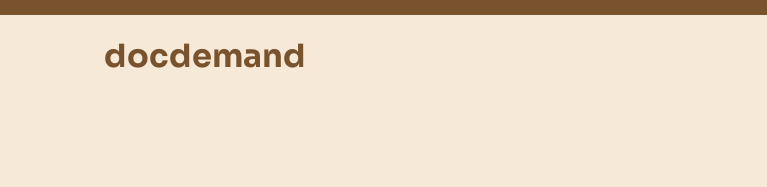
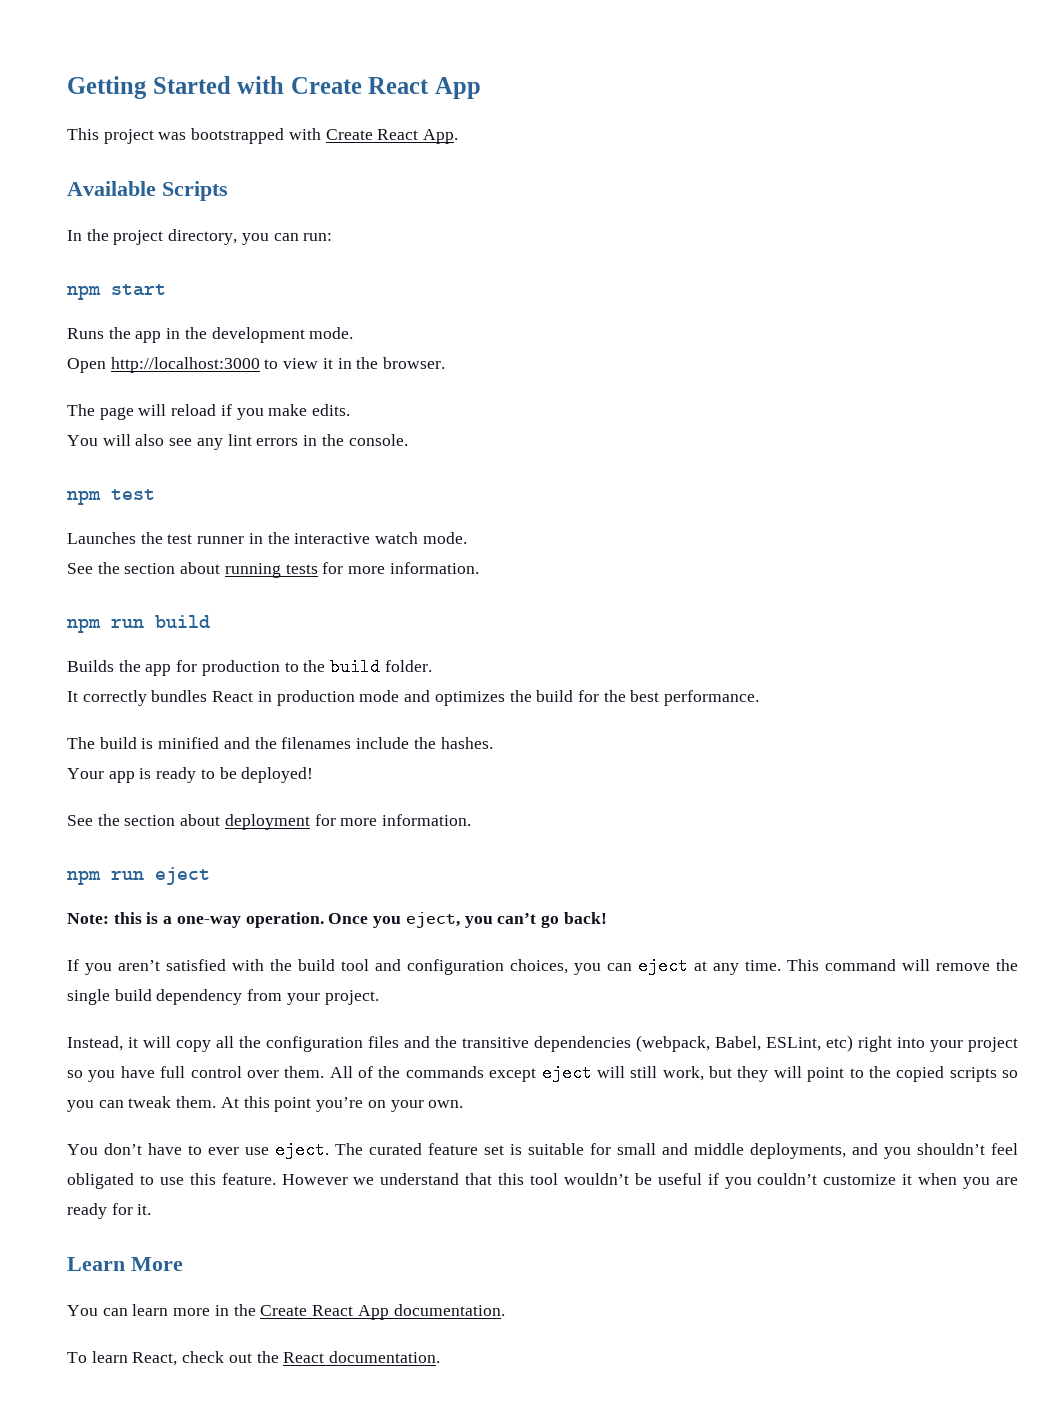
- docdemand
+ Getting Started with Create React App
+ This project was bootstrapped with Create React App.
+ Available Scripts
+ In the project directory, you can run:
+ npm start
+ Runs the app in the development mode.
+ Open http://localhost:3000 to view it in the browser.
+ The page will reload if you make edits.
+ You will also see any lint errors in the console.
+ npm test
+ Launches the test runner in the interactive watch mode.
+ See the section about running tests for more information.
+ npm run build
+ Builds the app for production to the build folder.
+ It correctly bundles React in production mode and optimizes the build for the best performance.
+ The build is minified and the filenames include the hashes.
+ Your app is ready to be deployed!
+ See the section about deployment for more information.
+ npm run eject
+ Note: this is a one-way operation. Once you eject, you can’t go back!
+ If you aren’t satisfied with the build tool and configuration choices, you can eject at any time. This command will remove the single build dependency from your project.
+ Instead, it will copy all the configuration files and the transitive dependencies (webpack, Babel, ESLint, etc) right into your project so you have full control over them. All of the commands except eject will still work, but they will point to the copied scripts so you can tweak them. At this point you’re on your own.
+ You don’t have to ever use eject. The curated feature set is suitable for small and middle deployments, and you shouldn’t feel obligated to use this feature. However we understand that this tool wouldn’t be useful if you couldn’t customize it when you are ready for it.
+ Learn More
+ You can learn more in the Create React App documentation.
+ To learn React, check out the React documentation.

